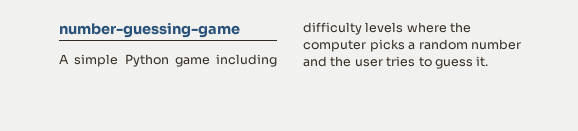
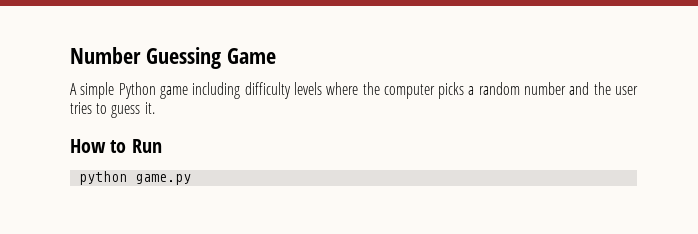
- number-guessing-game
+ Number Guessing Game
+ How to Run
+ python game.py

